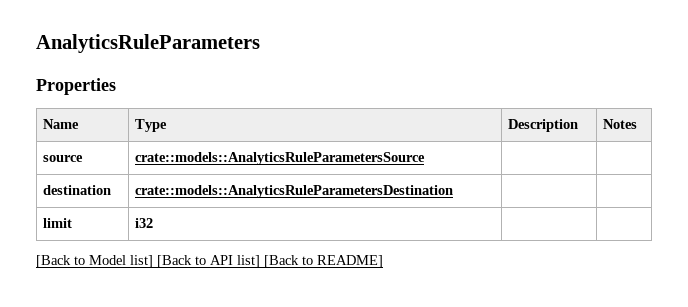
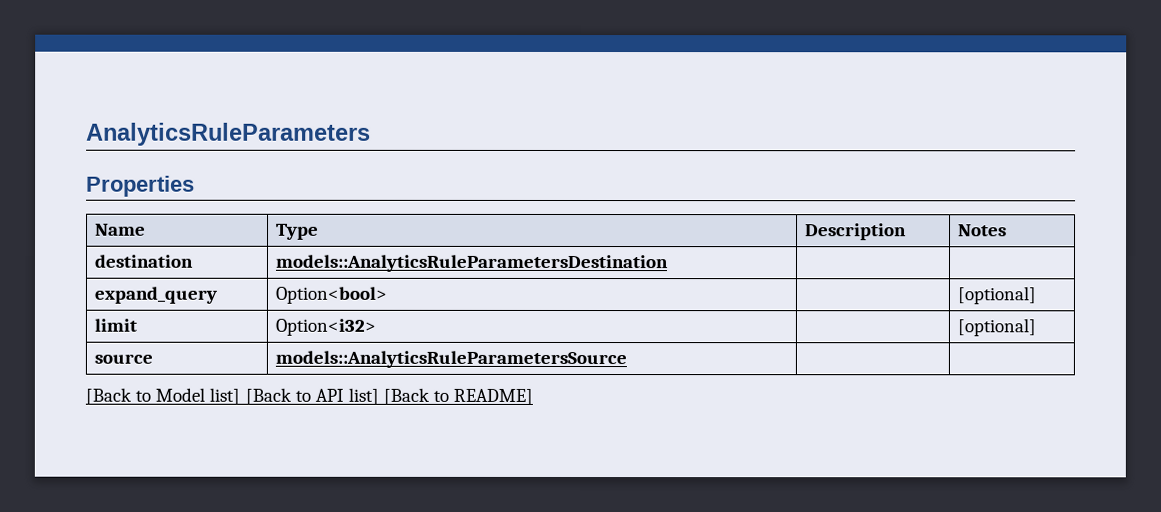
- source | crate::models::AnalyticsRuleParametersSource | |
- destination | crate::models::AnalyticsRuleParametersDestination | |
- limit | i32 | |
+ destination | models::AnalyticsRuleParametersDestination | |
+ expand_query | Option<bool> | | [optional]
+ limit | Option<i32> | | [optional]
+ source | models::AnalyticsRuleParametersSource | |

